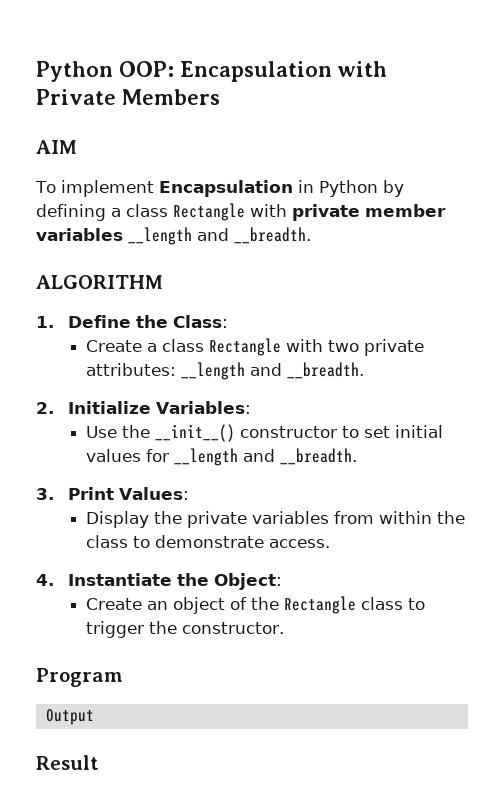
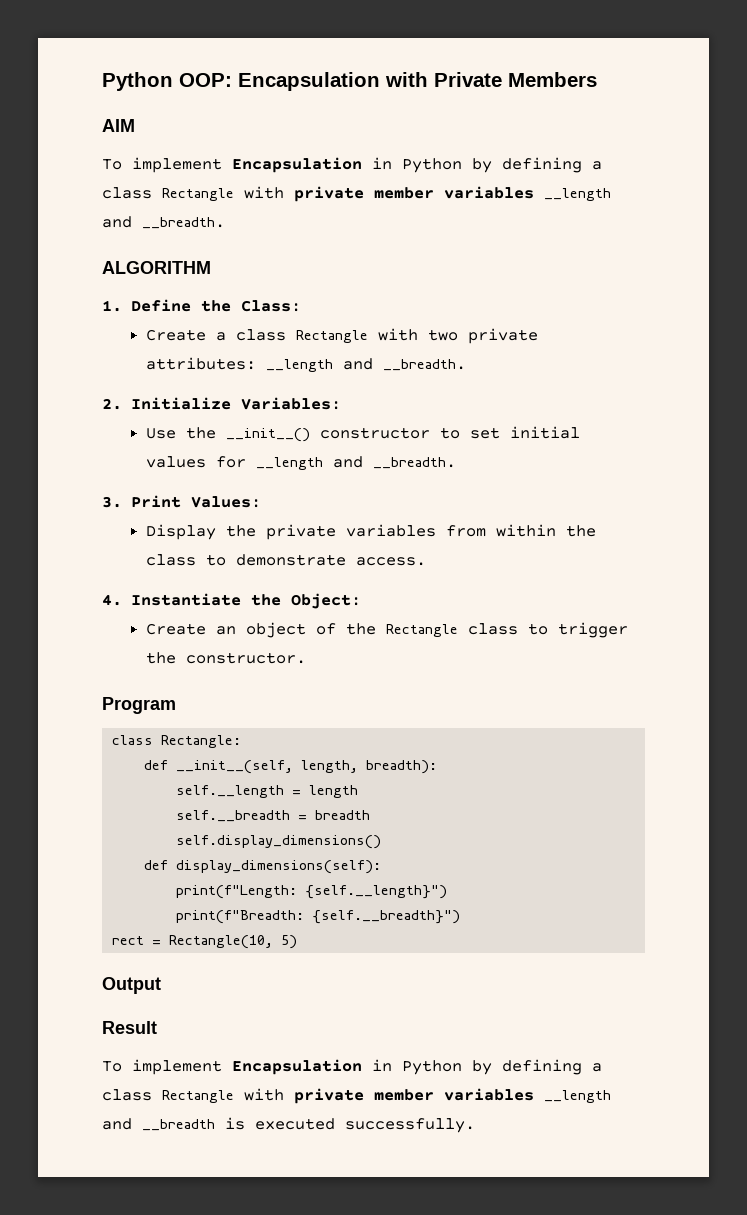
+ class Rectangle:
+ def __init__(self, length, breadth):
+ self.__length = length
+ self.__breadth = breadth
+ self.display_dimensions()
+ def display_dimensions(self):
+ print(f"Length: {self.__length}")
+ print(f"Breadth: {self.__breadth}")
+ rect = Rectangle(10, 5)
  Output
  Result
+ To implement Encapsulation in Python by defining a class Rectangle with private member variables __length and __breadth is executed successfully.

